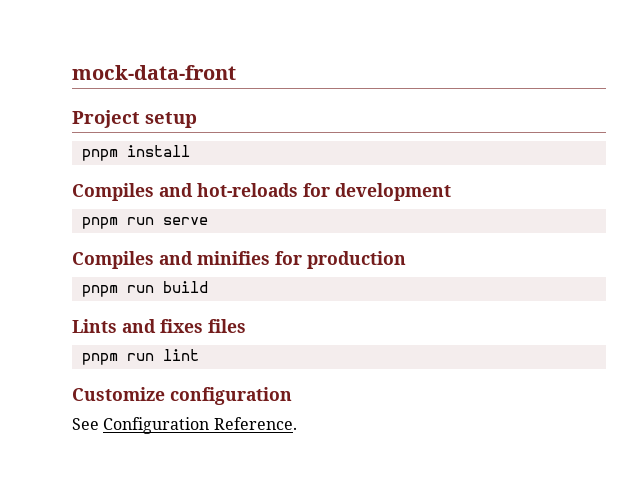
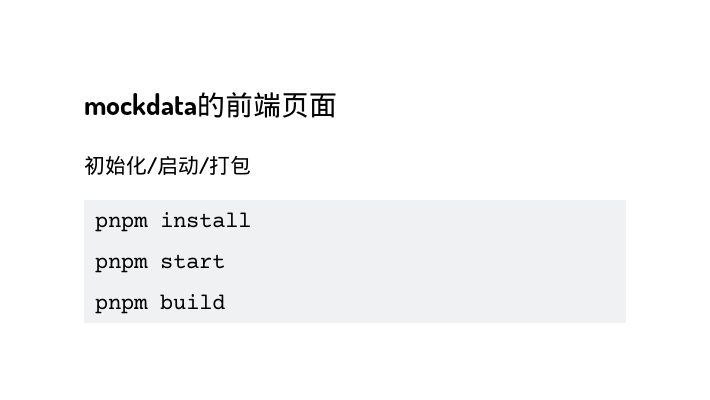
- mock-data-front
- Project setup
+ mockdata的前端页面
+ 初始化/启动/打包
  pnpm install
- Compiles and hot-reloads for development
- pnpm run serve
- Compiles and minifies for production
- pnpm run build
- Lints and fixes files
- pnpm run lint
- Customize configuration
- See Configuration Reference.
+ pnpm start
+ pnpm build

